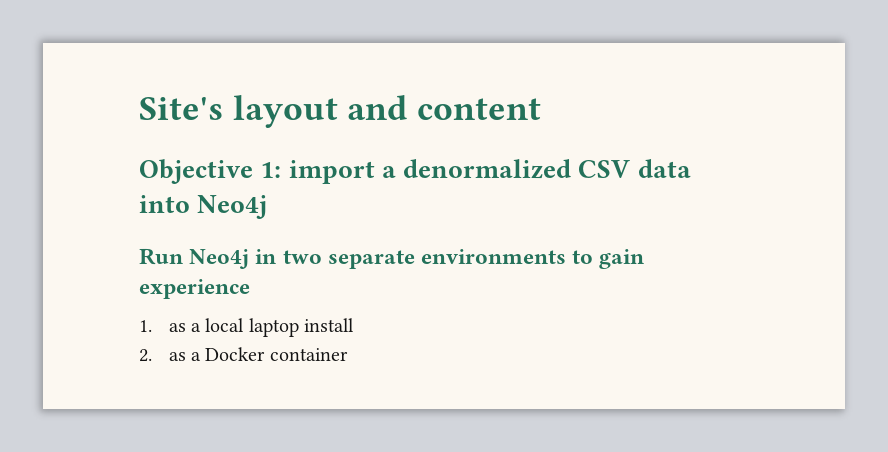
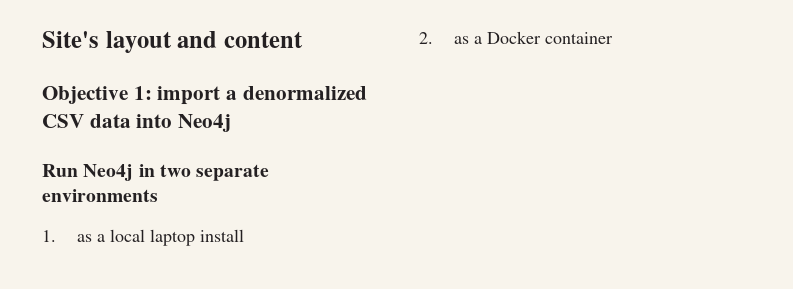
- Run Neo4j in two separate environments to gain experience
+ Run Neo4j in two separate environments

